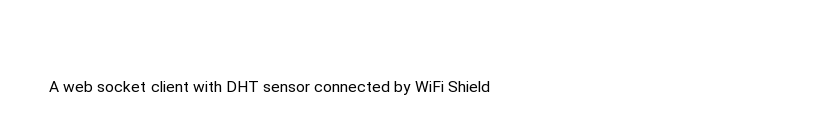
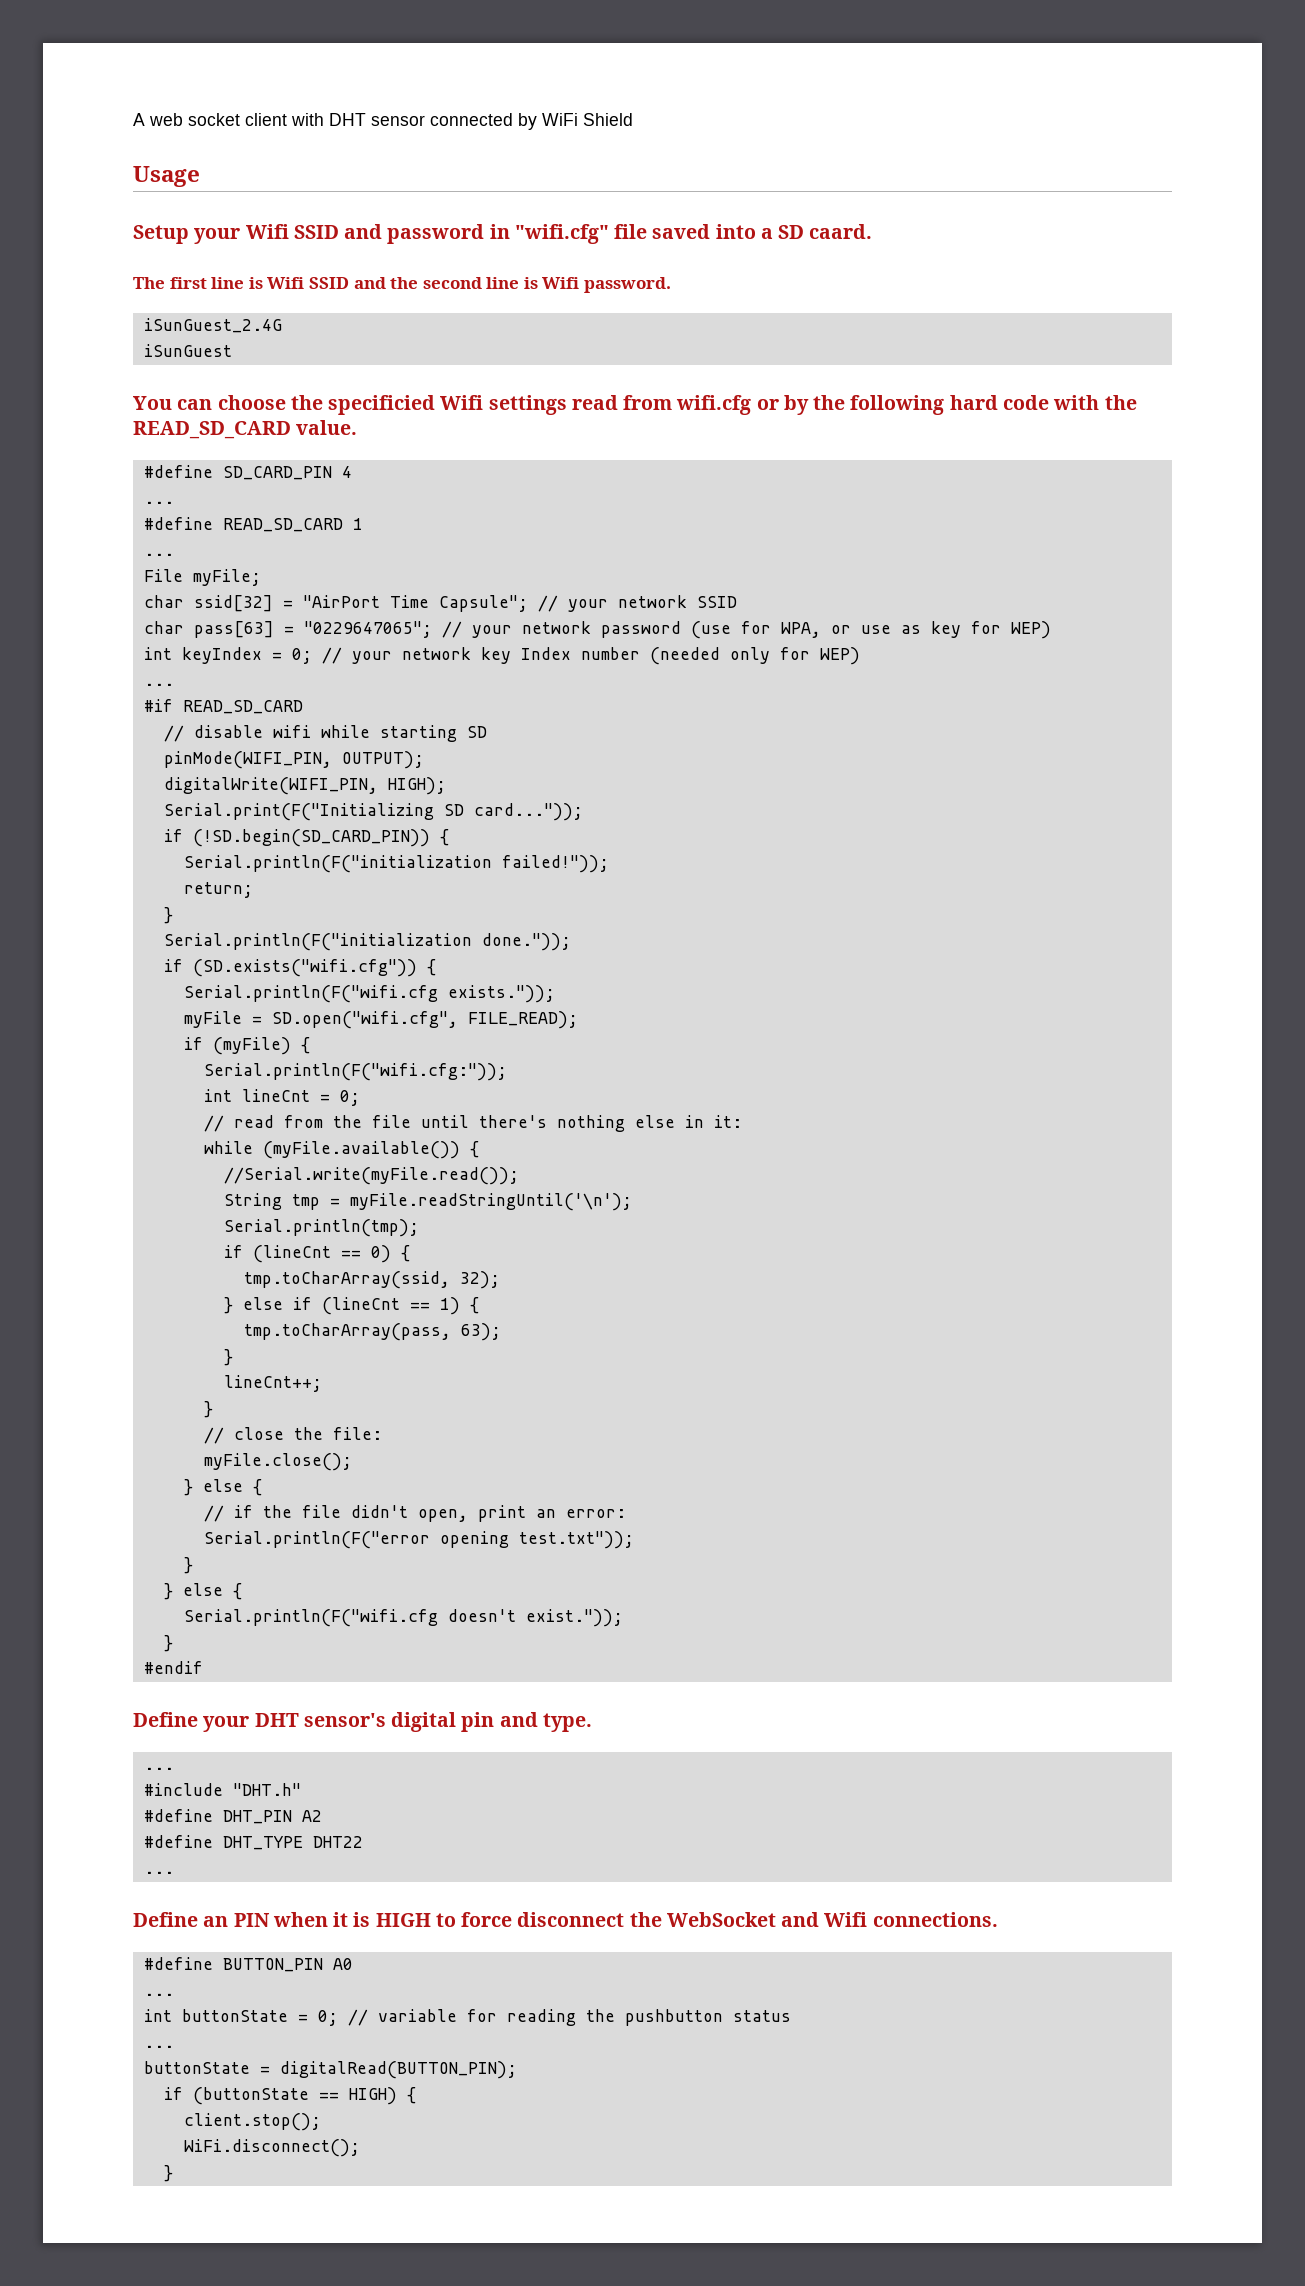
+ Usage
+ Setup your Wifi SSID and password in "wifi.cfg" file saved into a SD caard.
+ The first line is Wifi SSID and the second line is Wifi password.
+ iSunGuest_2.4G
+ iSunGuest
+ You can choose the specificied Wifi settings read from wifi.cfg or by the following hard code with the READ_SD_CARD value.
+ #define SD_CARD_PIN 4
+ ...
+ #define READ_SD_CARD 1
+ ...
+ File myFile;
+ char ssid[32] = "AirPort Time Capsule"; // your network SSID
+ char pass[63] = "0229647065"; // your network password (use for WPA, or use as key for WEP)
+ int keyIndex = 0; // your network key Index number (needed only for WEP)
+ ...
+ #if READ_SD_CARD
+ // disable wifi while starting SD
+ pinMode(WIFI_PIN, OUTPUT);
+ digitalWrite(WIFI_PIN, HIGH);
+ Serial.print(F("Initializing SD card..."));
+ if (!SD.begin(SD_CARD_PIN)) {
+ Serial.println(F("initialization failed!"));
+ return;
+ }
+ Serial.println(F("initialization done."));
+ if (SD.exists("wifi.cfg")) {
+ Serial.println(F("wifi.cfg exists."));
+ myFile = SD.open("wifi.cfg", FILE_READ);
+ if (myFile) {
+ Serial.println(F("wifi.cfg:"));
+ int lineCnt = 0;
+ // read from the file until there's nothing else in it:
+ while (myFile.available()) {
+ //Serial.write(myFile.read());
+ String tmp = myFile.readStringUntil('\n');
+ Serial.println(tmp);
+ if (lineCnt == 0) {
+ tmp.toCharArray(ssid, 32);
+ } else if (lineCnt == 1) {
+ tmp.toCharArray(pass, 63);
+ }
+ lineCnt++;
+ }
+ // close the file:
+ myFile.close();
+ } else {
+ // if the file didn't open, print an error:
+ Serial.println(F("error opening test.txt"));
+ }
+ } else {
+ Serial.println(F("wifi.cfg doesn't exist."));
+ }
+ #endif
+ Define your DHT sensor's digital pin and type.
+ ...
+ #include "DHT.h"
+ #define DHT_PIN A2
+ #define DHT_TYPE DHT22
+ ...
+ Define an PIN when it is HIGH to force disconnect the WebSocket and Wifi connections.
+ #define BUTTON_PIN A0
+ ...
+ int buttonState = 0; // variable for reading the pushbutton status
+ ...
+ buttonState = digitalRead(BUTTON_PIN);
+ if (buttonState == HIGH) {
+ client.stop();
+ WiFi.disconnect();
+ }

